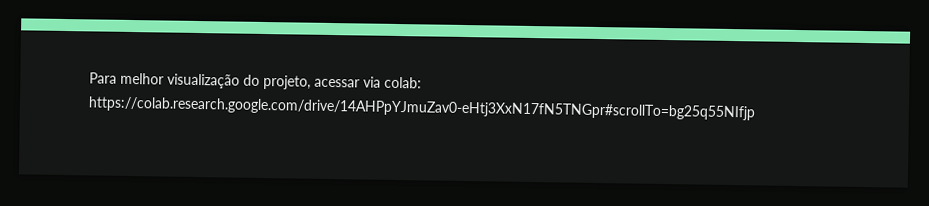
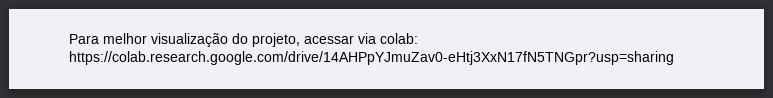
- Para melhor visualização do projeto, acessar via colab: https://colab.research.google.com/drive/14AHPpYJmuZav0-eHtj3XxN17fN5TNGpr#scrollTo=bg25q55NIfjp
+ Para melhor visualização do projeto, acessar via colab: https://colab.research.google.com/drive/14AHPpYJmuZav0-eHtj3XxN17fN5TNGpr?usp=sharing

